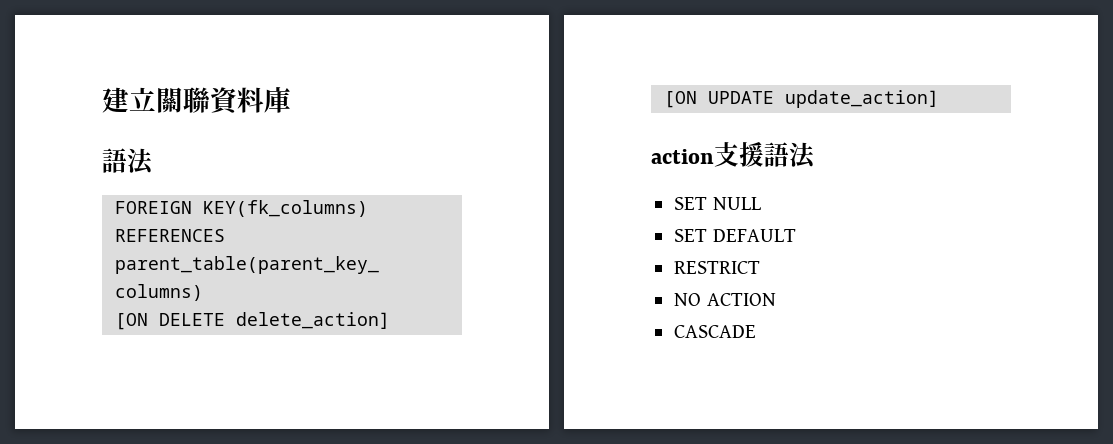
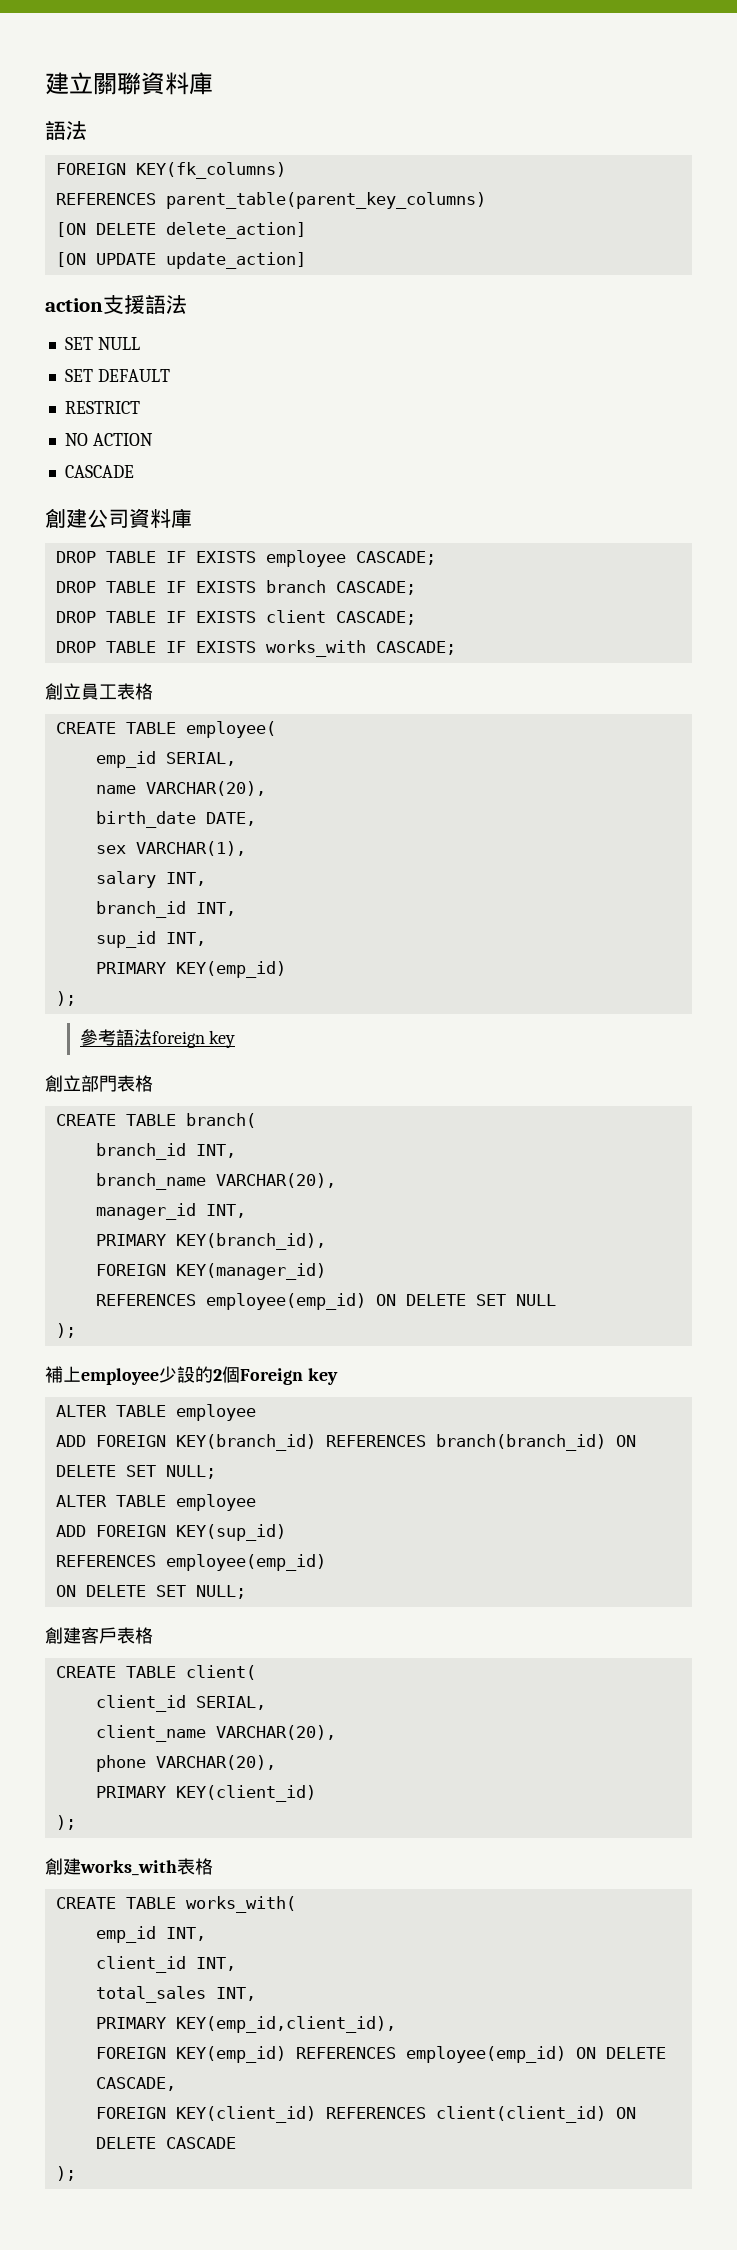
+ 創建公司資料庫
+ DROP TABLE IF EXISTS employee CASCADE;
+ DROP TABLE IF EXISTS branch CASCADE;
+ DROP TABLE IF EXISTS client CASCADE;
+ DROP TABLE IF EXISTS works_with CASCADE;
+ 創立員工表格
+ CREATE TABLE employee(
+ emp_id SERIAL,
+ name VARCHAR(20),
+ birth_date DATE,
+ sex VARCHAR(1),
+ salary INT,
+ branch_id INT,
+ sup_id INT,
+ PRIMARY KEY(emp_id)
+ );
+ 參考語法foreign key
+ 創立部門表格
+ CREATE TABLE branch(
+ branch_id INT,
+ branch_name VARCHAR(20),
+ manager_id INT,
+ PRIMARY KEY(branch_id),
+ FOREIGN KEY(manager_id)
+ REFERENCES employee(emp_id) ON DELETE SET NULL
+ );
+ 補上employee少設的2個Foreign key
+ ALTER TABLE employee
+ ADD FOREIGN KEY(branch_id) REFERENCES branch(branch_id) ON DELETE SET NULL;
+ ALTER TABLE employee
+ ADD FOREIGN KEY(sup_id)
+ REFERENCES employee(emp_id)
+ ON DELETE SET NULL;
+ 創建客戶表格
+ CREATE TABLE client(
+ client_id SERIAL,
+ client_name VARCHAR(20),
+ phone VARCHAR(20),
+ PRIMARY KEY(client_id)
+ );
+ 創建works_with表格
+ CREATE TABLE works_with(
+ emp_id INT,
+ client_id INT,
+ total_sales INT,
+ PRIMARY KEY(emp_id,client_id),
+ FOREIGN KEY(emp_id) REFERENCES employee(emp_id) ON DELETE CASCADE,
+ FOREIGN KEY(client_id) REFERENCES client(client_id) ON DELETE CASCADE
+ );

